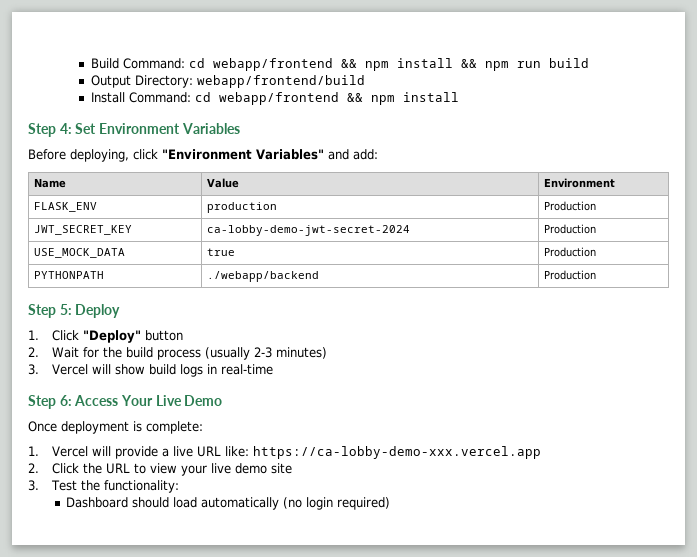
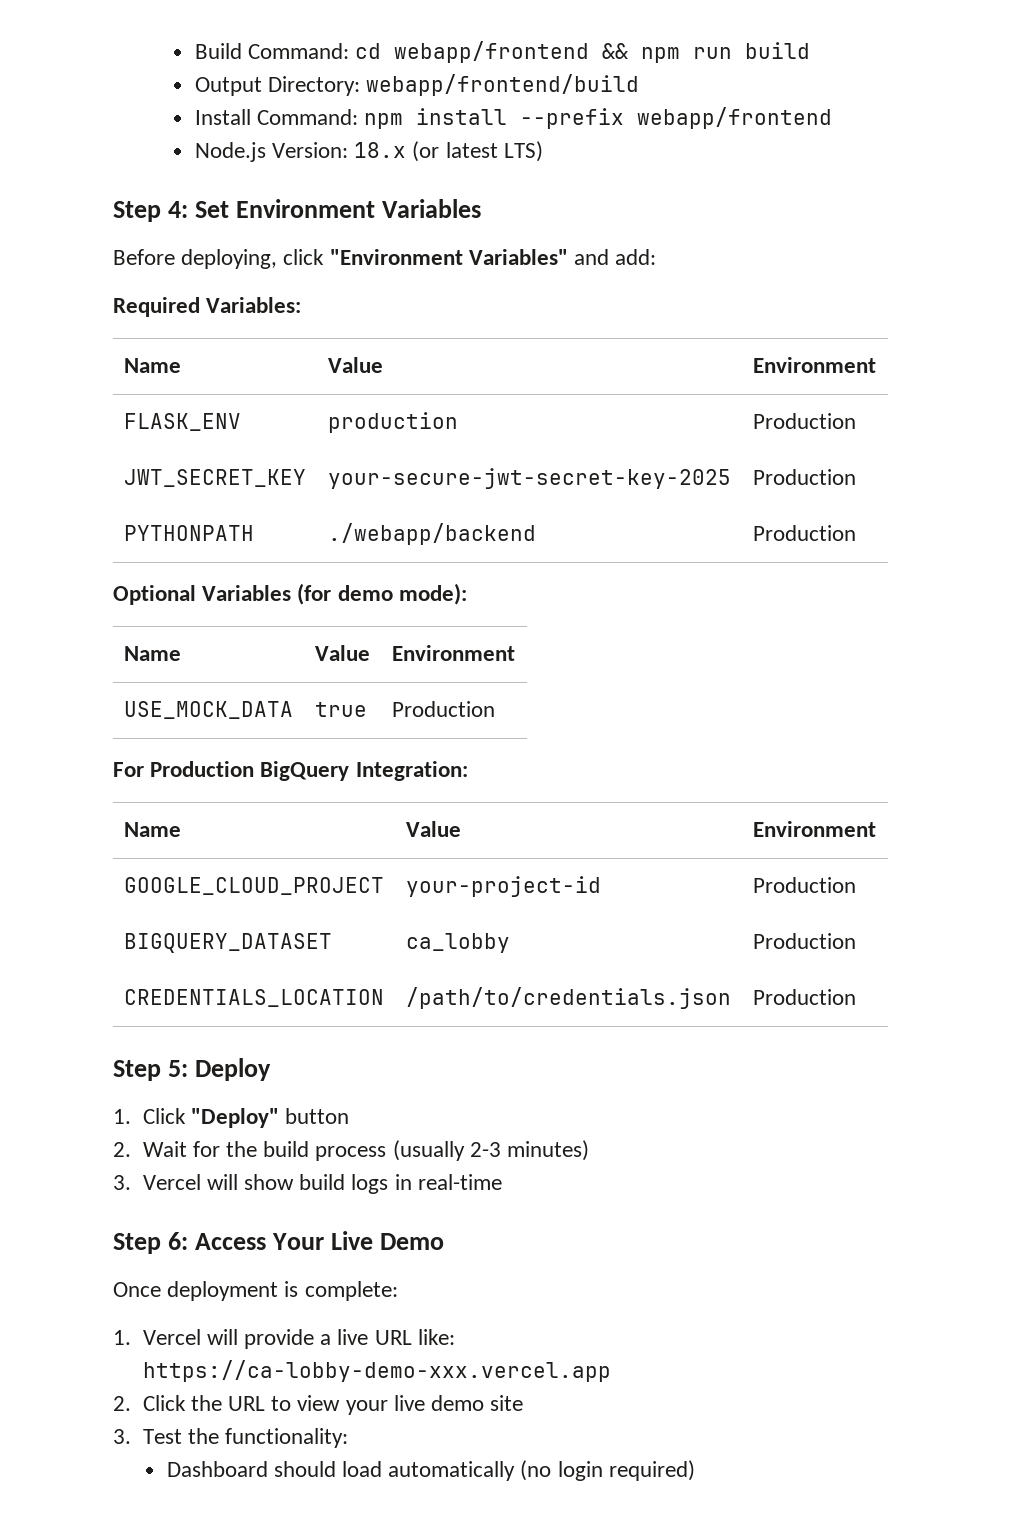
- Build Command: cd webapp/frontend && npm install && npm run build
+ Build Command: cd webapp/frontend && npm run build
- Install Command: cd webapp/frontend && npm install
+ Install Command: npm install --prefix webapp/frontend
+ Node.js Version: 18.x (or latest LTS)
+ Required Variables:
- JWT_SECRET_KEY | ca-lobby-demo-jwt-secret-2024 | Production
+ JWT_SECRET_KEY | your-secure-jwt-secret-key-2025 | Production
+ PYTHONPATH | ./webapp/backend | Production
+ Optional Variables (for demo mode):
+ Name | Value | Environment
  USE_MOCK_DATA | true | Production
- PYTHONPATH | ./webapp/backend | Production
+ For Production BigQuery Integration:
+ Name | Value | Environment
+ GOOGLE_CLOUD_PROJECT | your-project-id | Production
+ BIGQUERY_DATASET | ca_lobby | Production
+ CREDENTIALS_LOCATION | /path/to/credentials.json | Production

